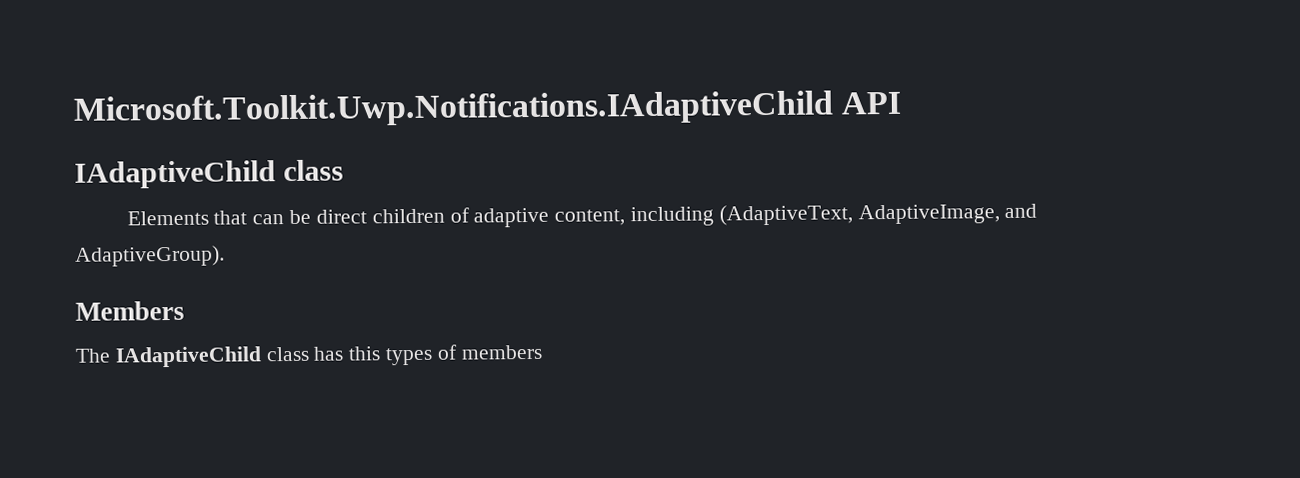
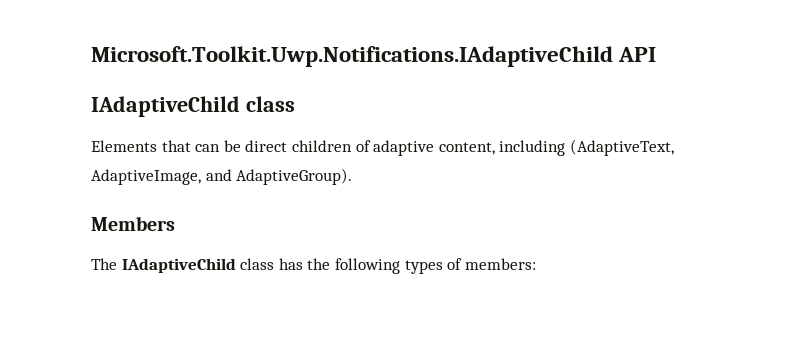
- The IAdaptiveChild class has this types of members
+ The IAdaptiveChild class has the following types of members:

